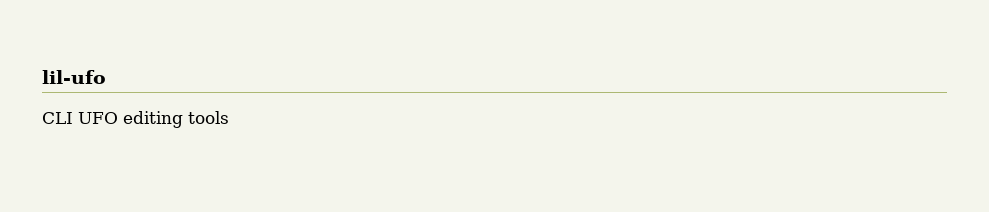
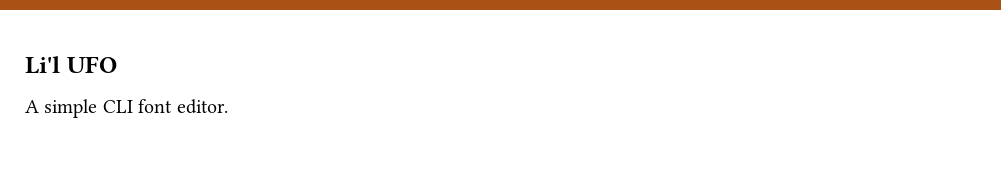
- lil-ufo
- CLI UFO editing tools
+ Li'l UFO
+ A simple CLI font editor.

